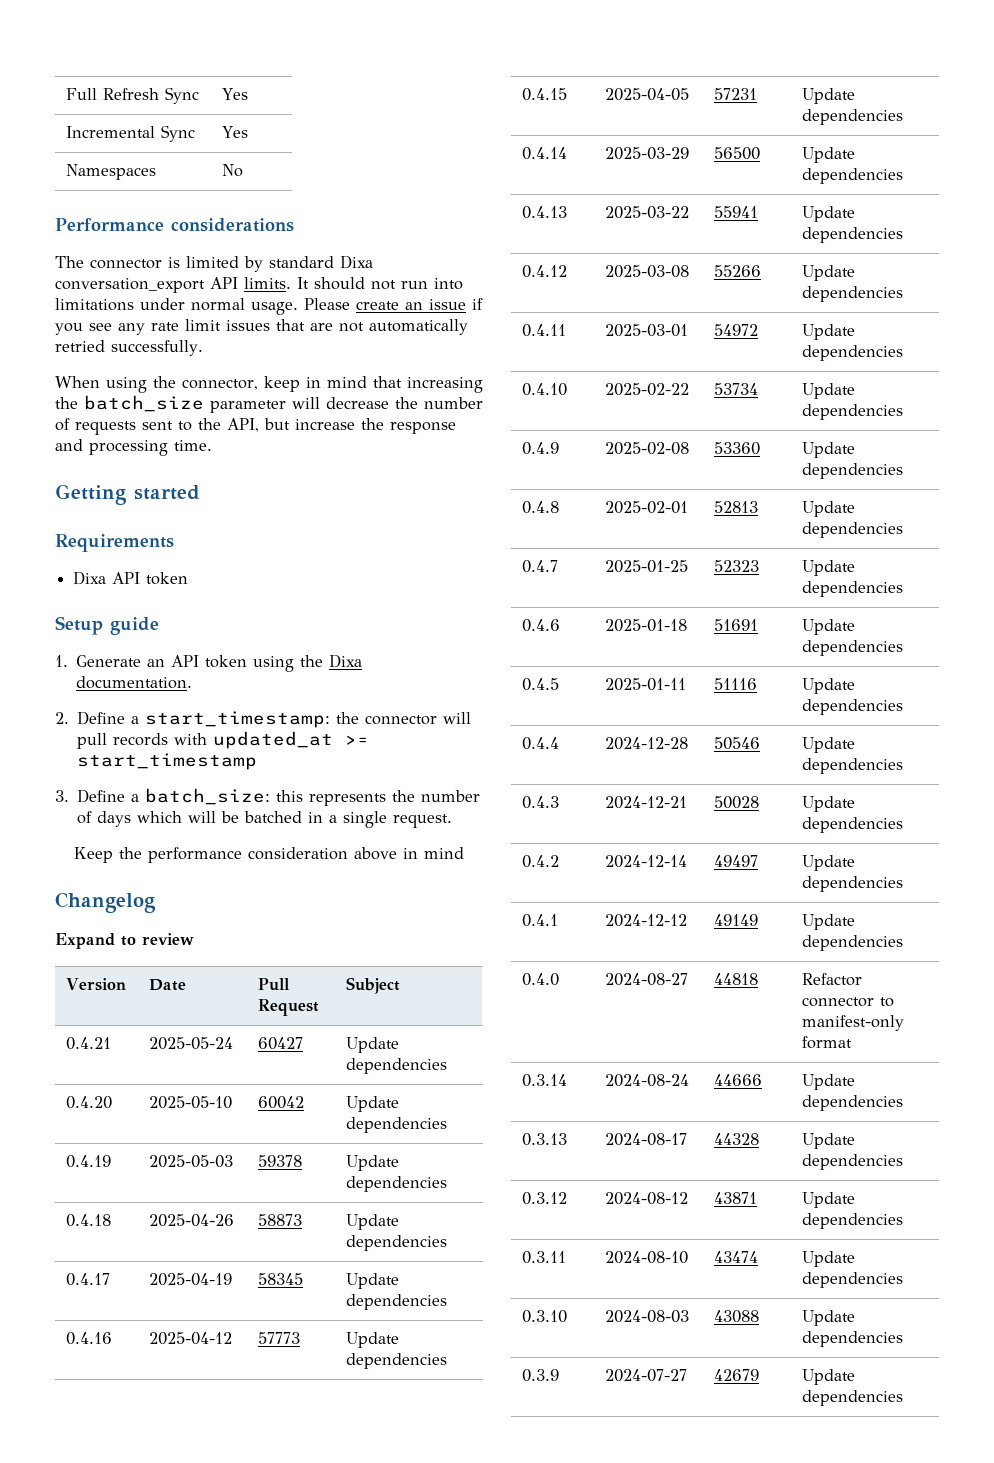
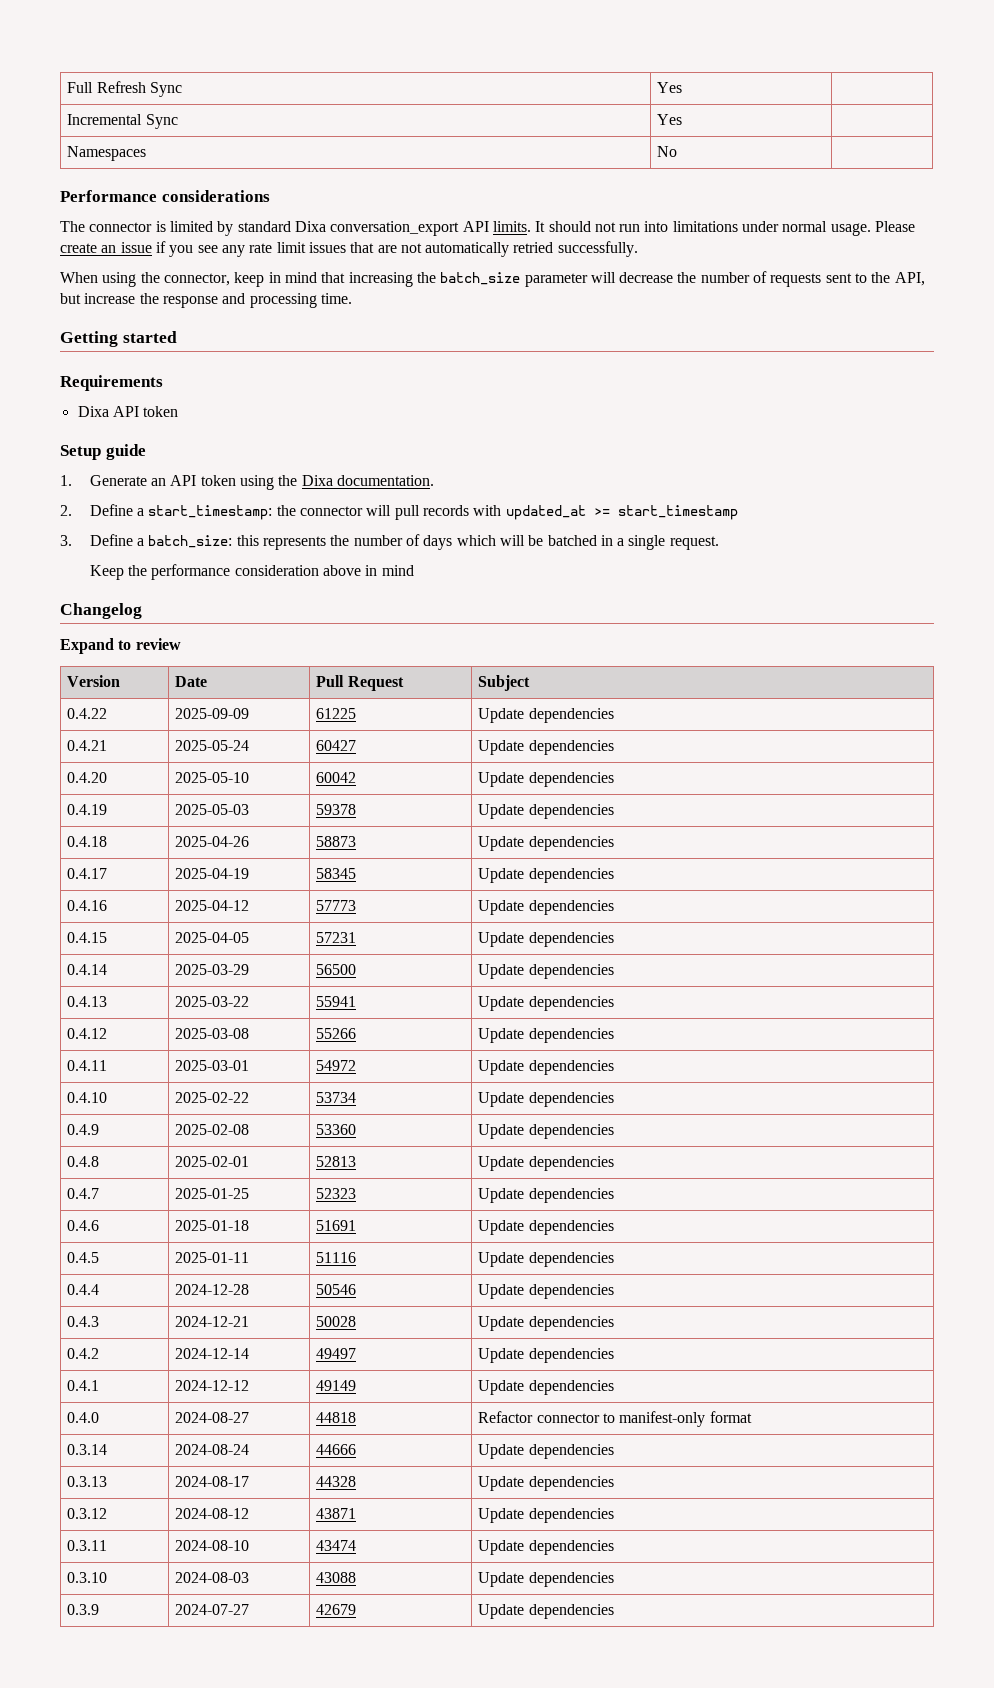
+ 0.4.22 | 2025-09-09 | 61225 | Update dependencies

